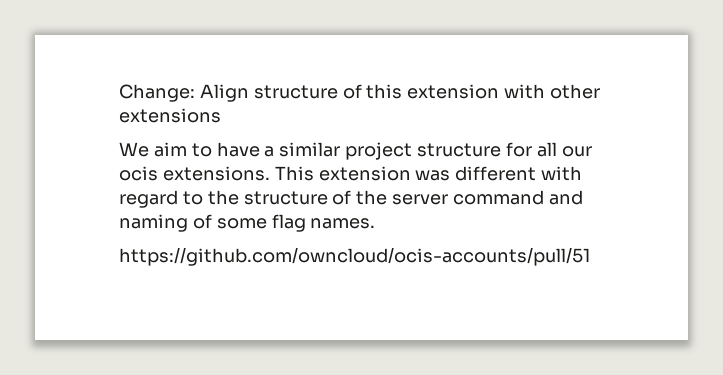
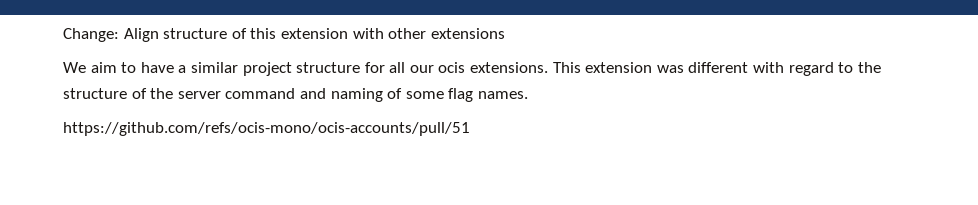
- https://github.com/owncloud/ocis-accounts/pull/51
+ https://github.com/refs/ocis-mono/ocis-accounts/pull/51

